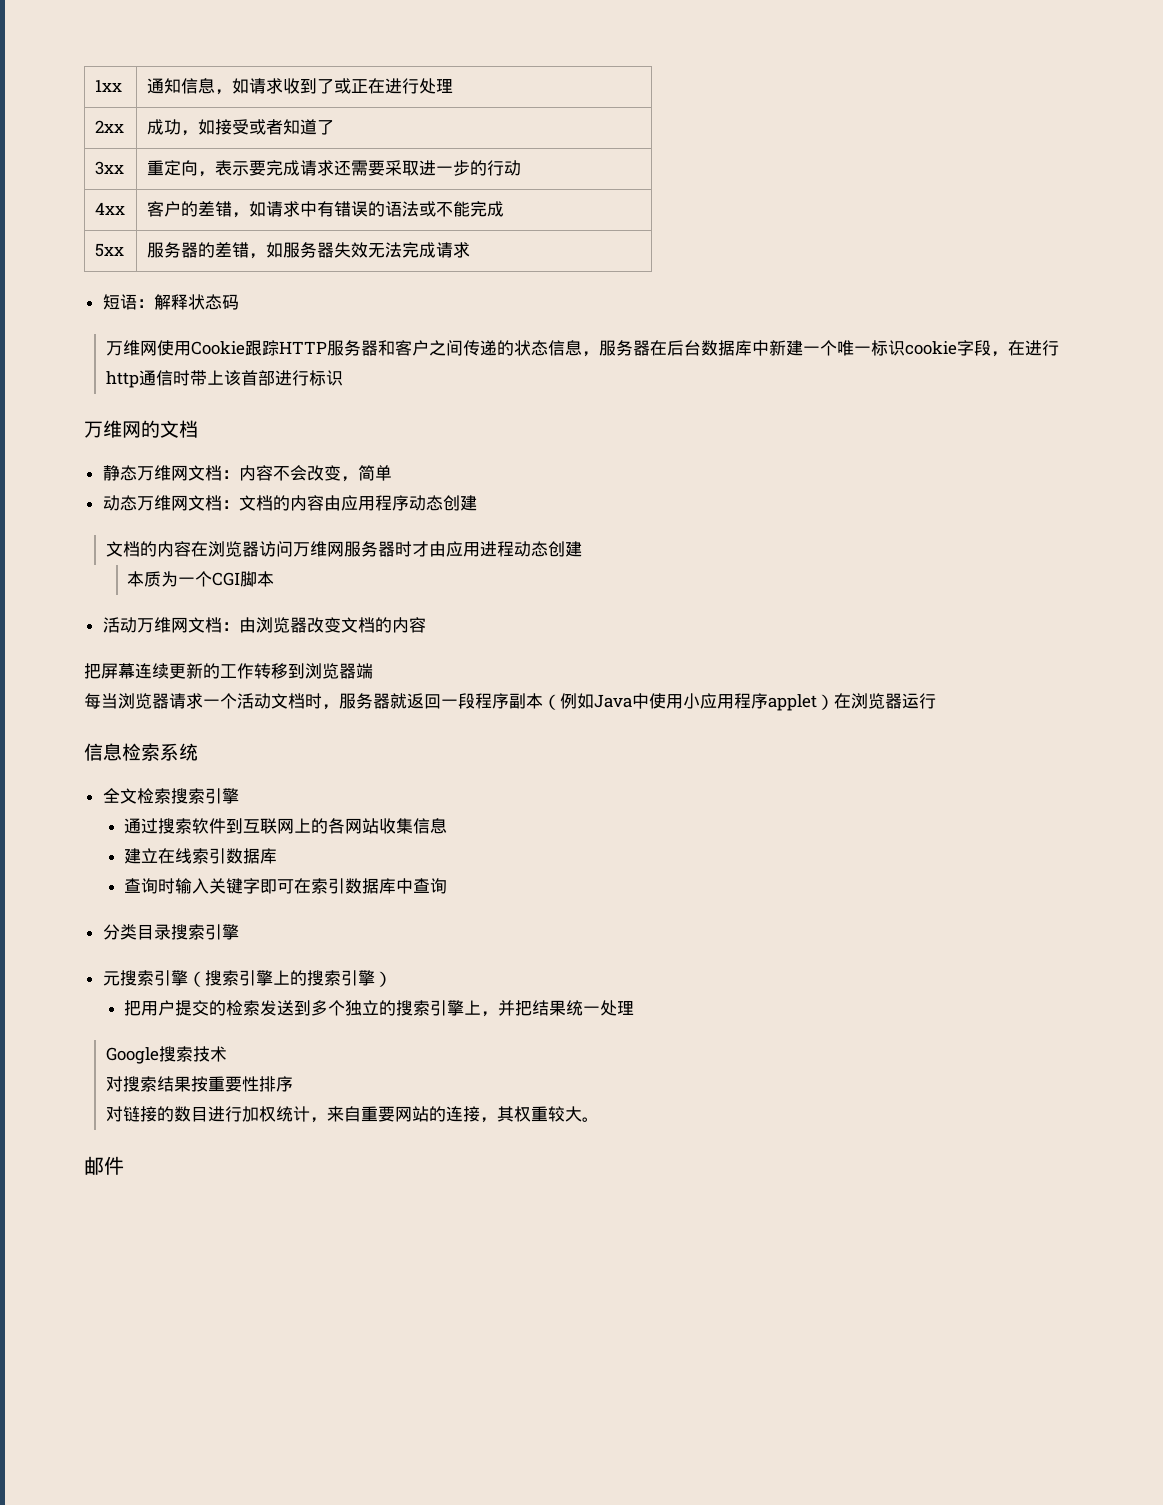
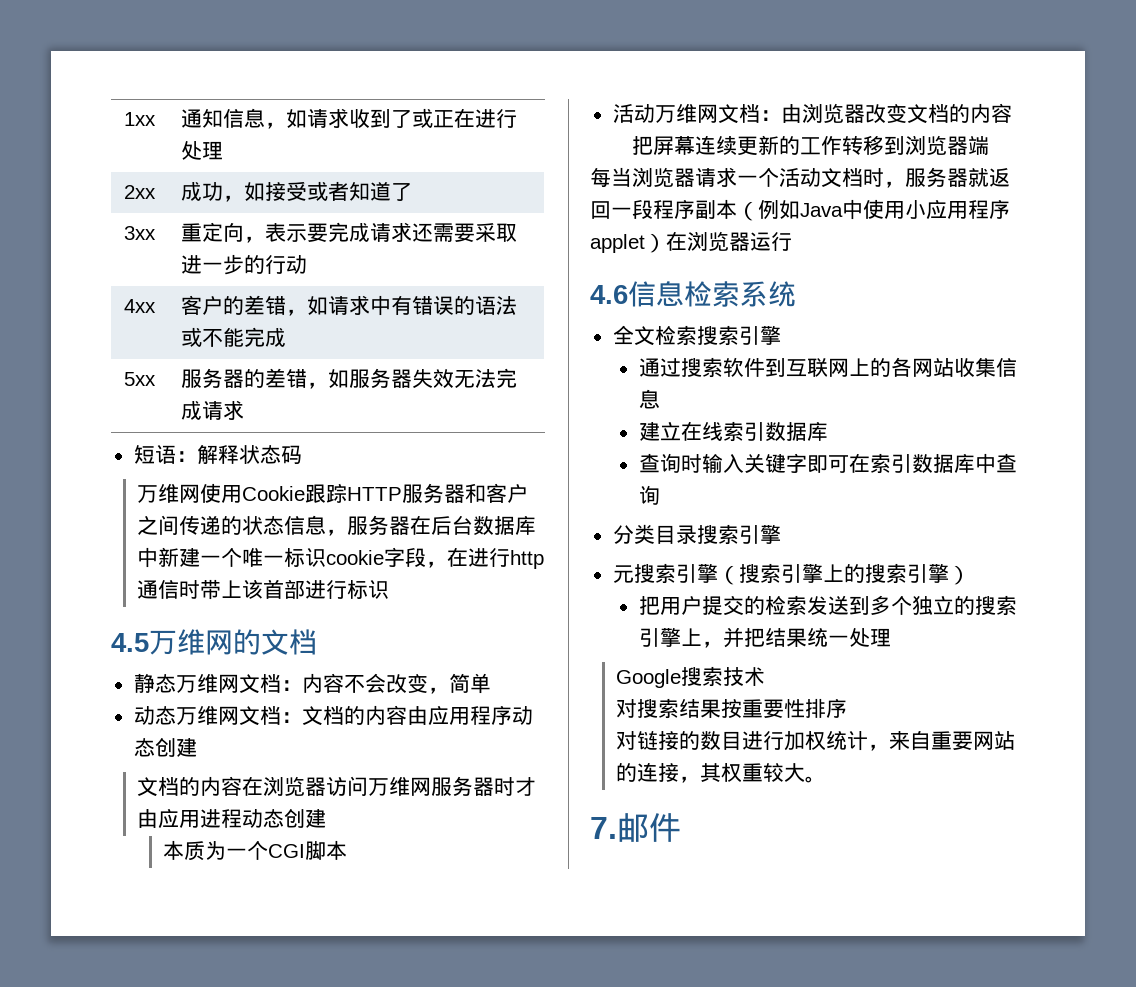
- 万维网的文档
+ 4.5万维网的文档
- 信息检索系统
+ 4.6信息检索系统
- 邮件
+ 7.邮件

